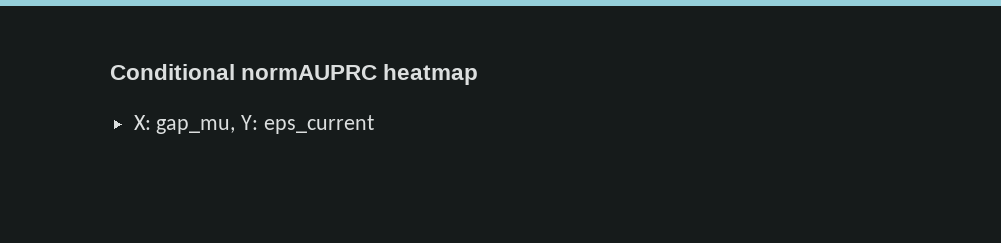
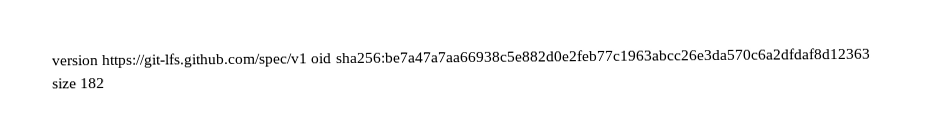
- Conditional normAUPRC heatmap
- X: gap_mu, Y: eps_current
+ version https://git-lfs.github.com/spec/v1 oid sha256:be7a47a7aa66938c5e882d0e2feb77c1963abcc26e3da570c6a2dfdaf8d12363 size 182

